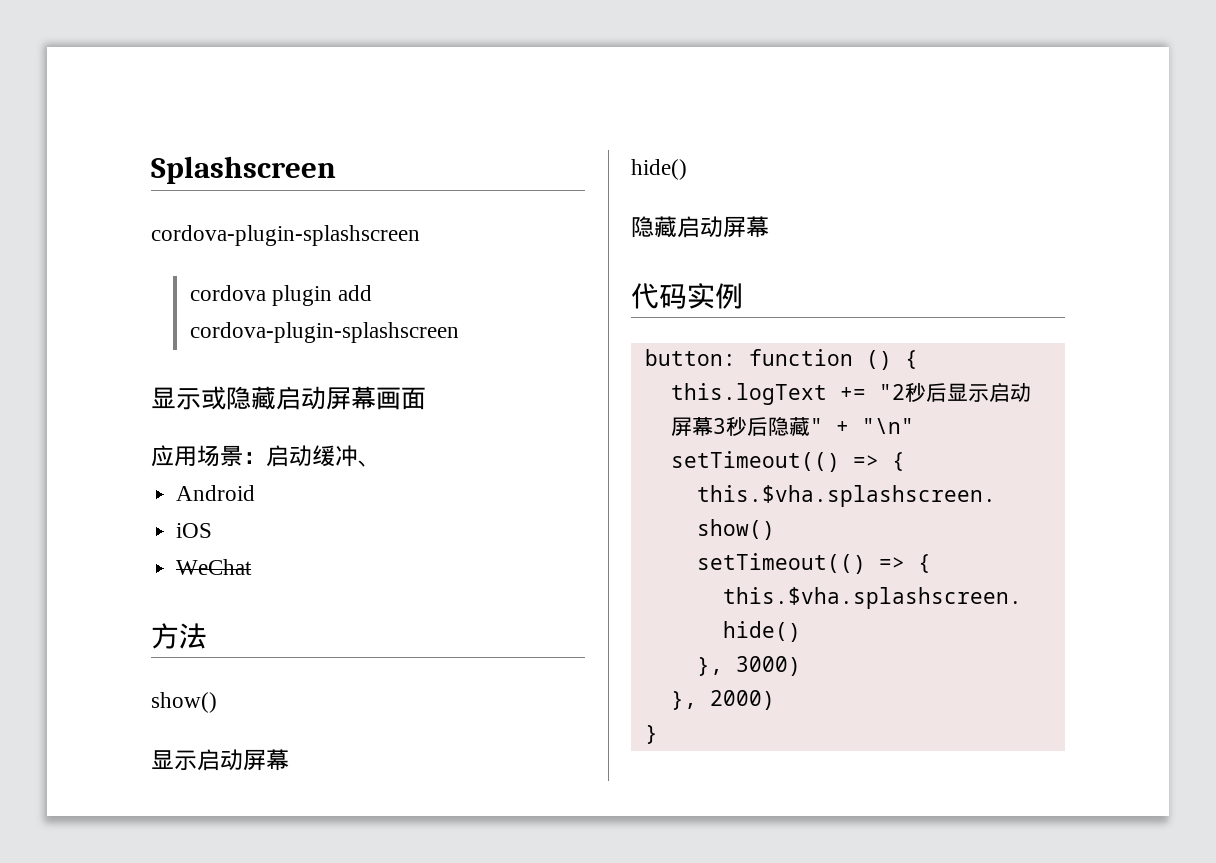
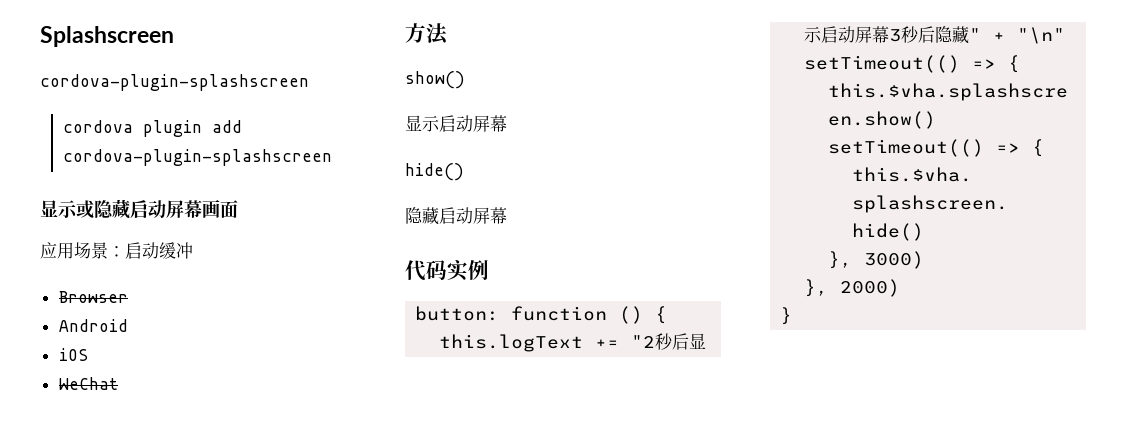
- 应用场景：启动缓冲、
+ 应用场景：启动缓冲
+ Browser

